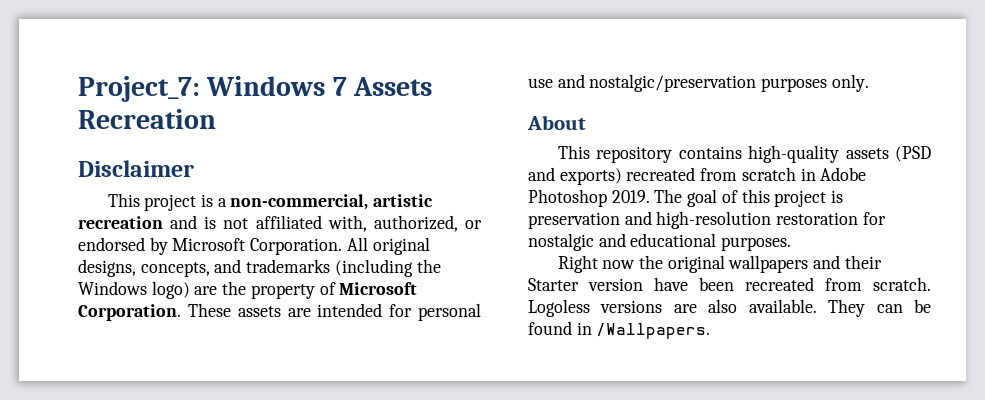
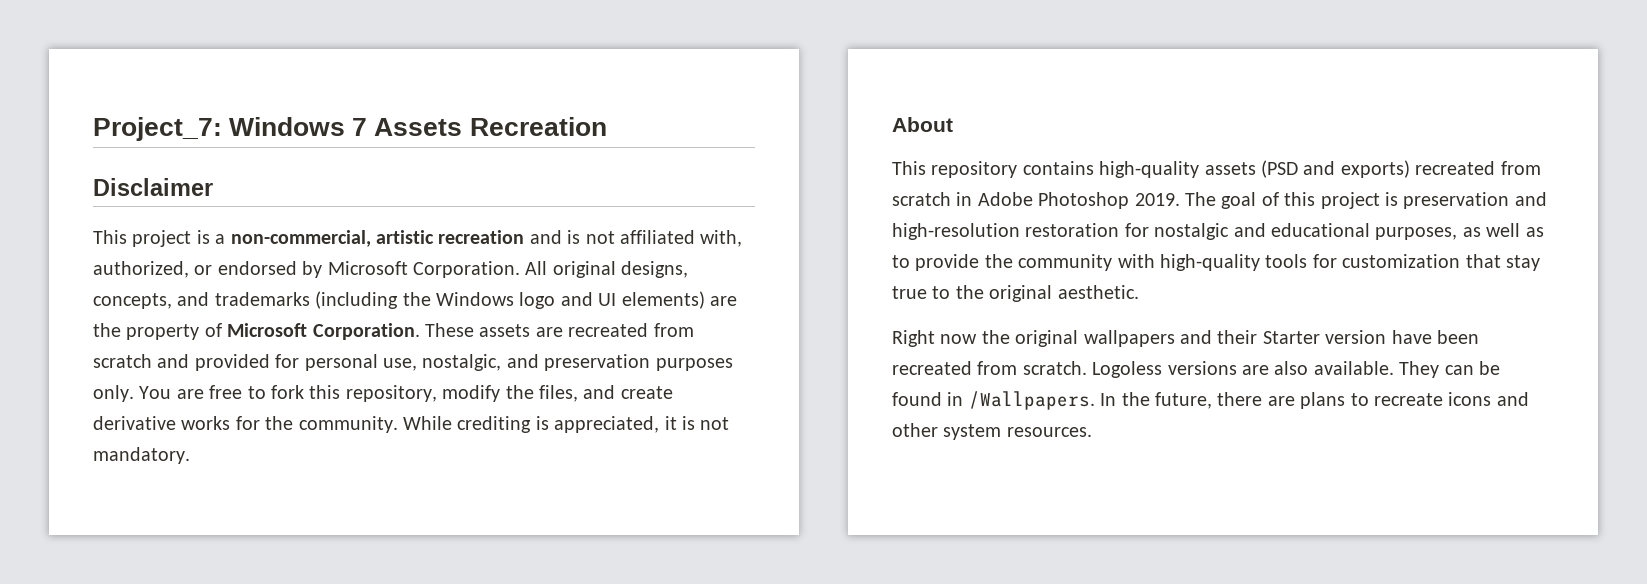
- All original designs, concepts, and trademarks (including the Windows logo) are the property of Microsoft Corporation.
+ All original designs, concepts, and trademarks (including the Windows logo and UI elements) are the property of Microsoft Corporation.
- These assets are intended for personal use and nostalgic/preservation purposes only.
+ These assets are recreated from scratch and provided for personal use, nostalgic, and preservation purposes only. You are free to fork this repository, modify the files, and create derivative works for the community. While crediting is appreciated, it is not mandatory.
- The goal of this project is preservation and high-resolution restoration for nostalgic and educational purposes.
+ The goal of this project is preservation and high-resolution restoration for nostalgic and educational purposes, as well as to provide the community with high-quality tools for customization that stay true to the original aesthetic.
+ In the future, there are plans to recreate icons and other system resources.

